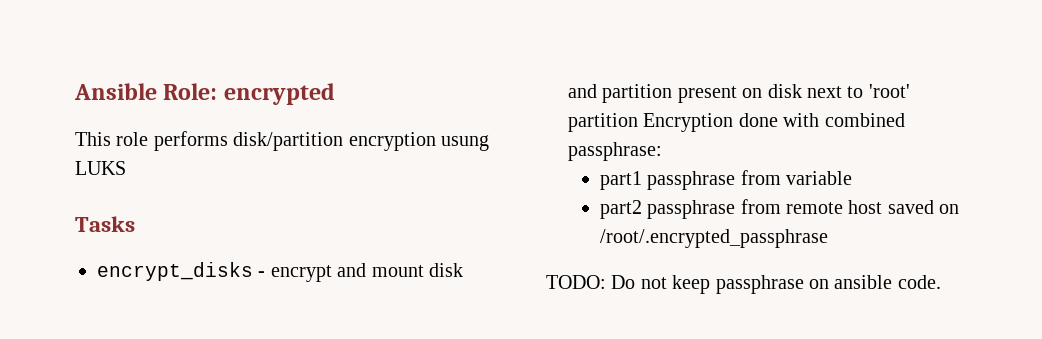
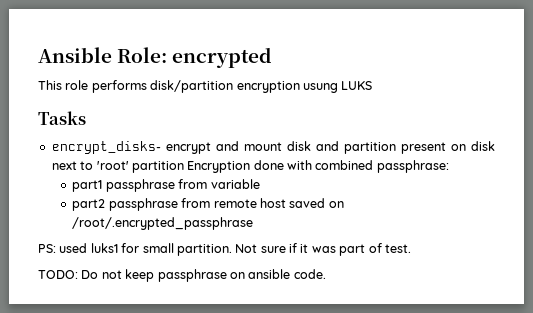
- encrypt_disks - encrypt and mount disk and partition present on disk next to 'root' partition Encryption done with combined passphrase:
+ encrypt_disks- encrypt and mount disk and partition present on disk next to 'root' partition Encryption done with combined passphrase:
+ PS: used luks1 for small partition. Not sure if it was part of test.

